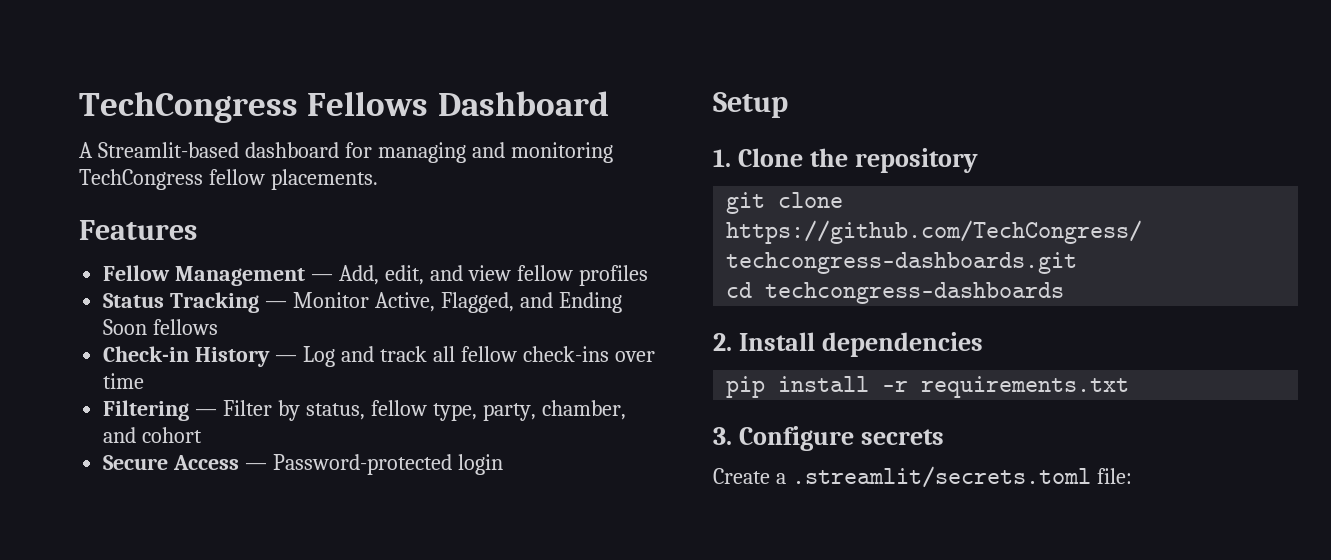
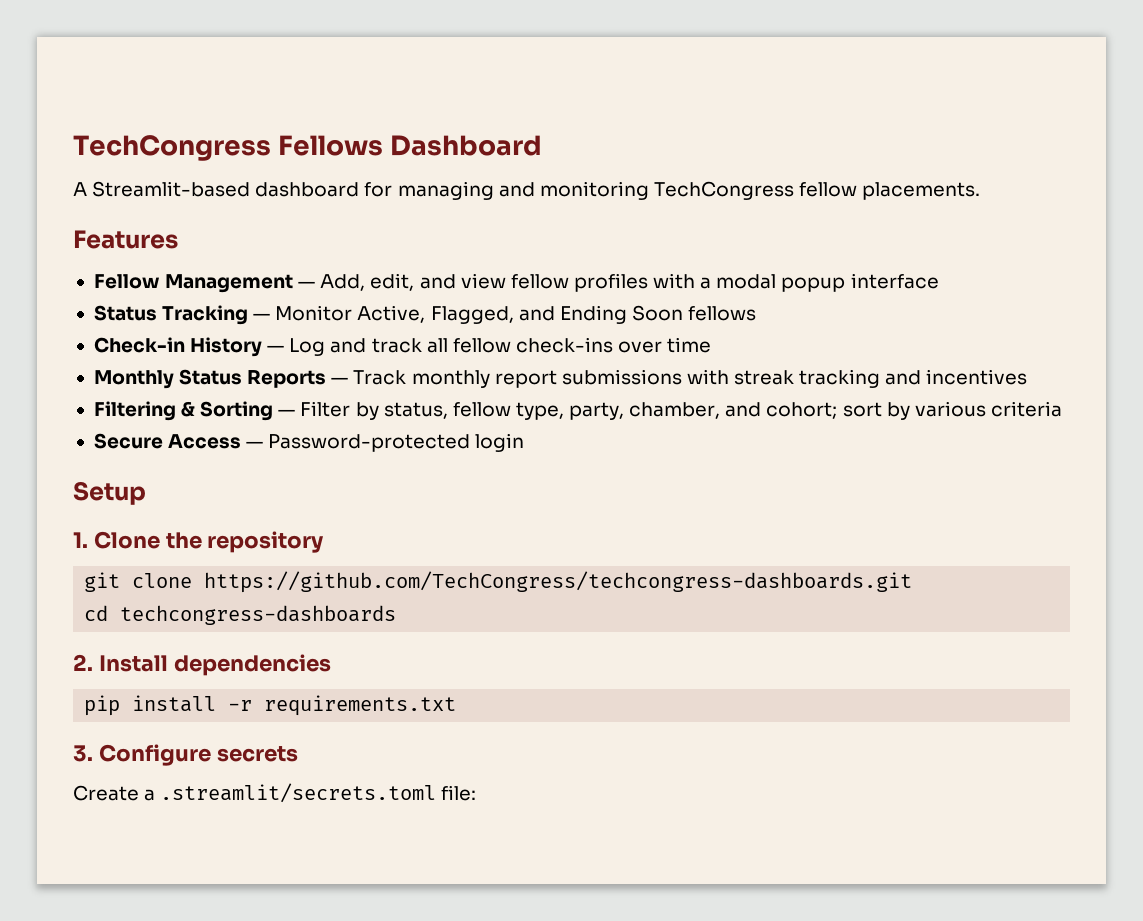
- Fellow Management — Add, edit, and view fellow profiles
+ Fellow Management — Add, edit, and view fellow profiles with a modal popup interface
+ Monthly Status Reports — Track monthly report submissions with streak tracking and incentives
- Filtering — Filter by status, fellow type, party, chamber, and cohort
+ Filtering & Sorting — Filter by status, fellow type, party, chamber, and cohort; sort by various criteria

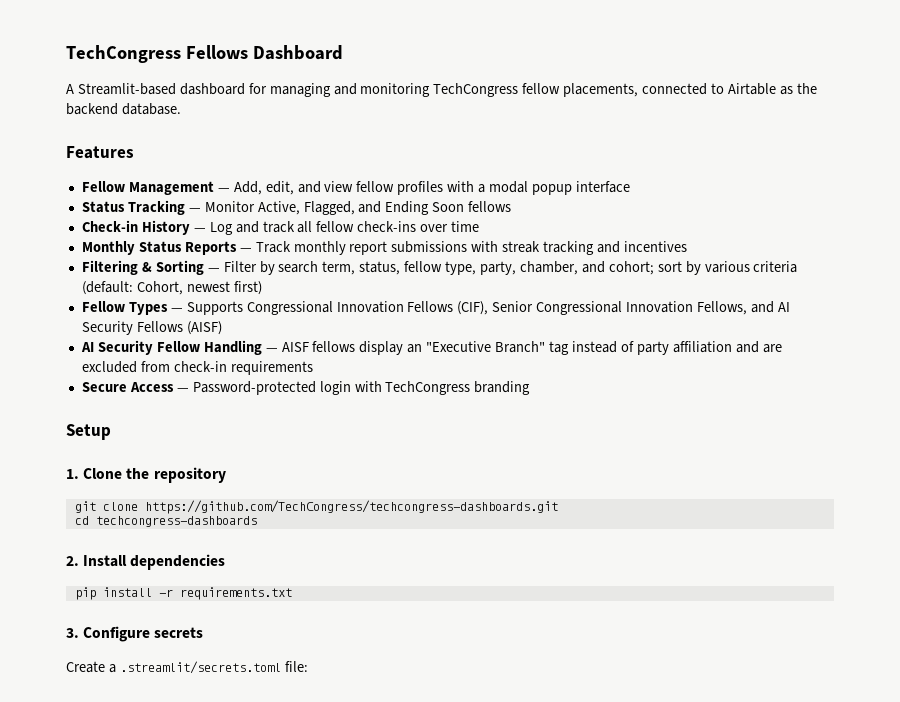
- A Streamlit-based dashboard for managing and monitoring TechCongress fellow placements.
+ A Streamlit-based dashboard for managing and monitoring TechCongress fellow placements, connected to Airtable as the backend database.
- Filtering & Sorting — Filter by status, fellow type, party, chamber, and cohort; sort by various criteria
+ Filtering & Sorting — Filter by search term, status, fellow type, party, chamber, and cohort; sort by various criteria (default: Cohort, newest first)
+ Fellow Types — Supports Congressional Innovation Fellows (CIF), Senior Congressional Innovation Fellows, and AI Security Fellows (AISF)
+ AI Security Fellow Handling — AISF fellows display an "Executive Branch" tag instead of party affiliation and are excluded from check-in requirements
- Secure Access — Password-protected login
+ Secure Access — Password-protected login with TechCongress branding

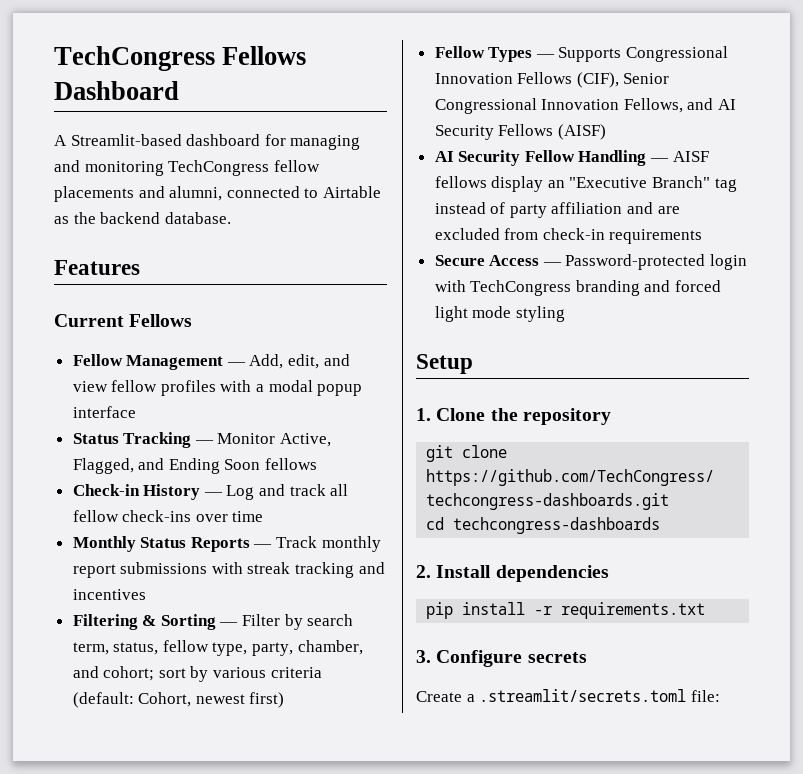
- A Streamlit-based dashboard for managing and monitoring TechCongress fellow placements, connected to Airtable as the backend database.
+ A Streamlit-based dashboard for managing and monitoring TechCongress fellow placements and alumni, connected to Airtable as the backend database.
+ Current Fellows
- Secure Access — Password-protected login with TechCongress branding
+ Secure Access — Password-protected login with TechCongress branding and forced light mode styling

